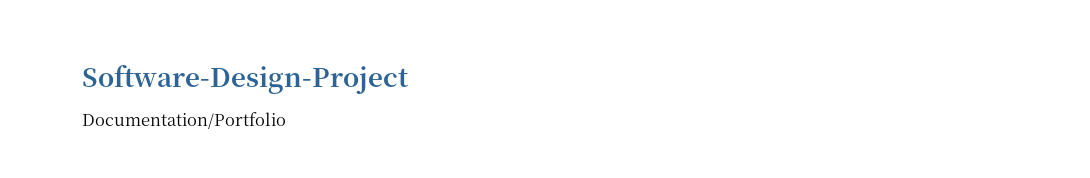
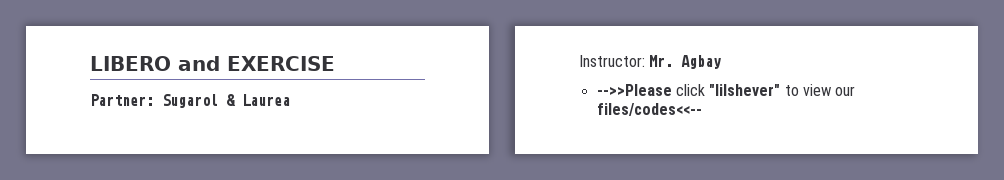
- Software-Design-Project
- Documentation/Portfolio
+ LIBERO and EXERCISE
+ Partner: Sugarol & Laurea
+ Instructor: Mr. Agbay
+ -->>Please click "lilshever" to view our files/codes<<--

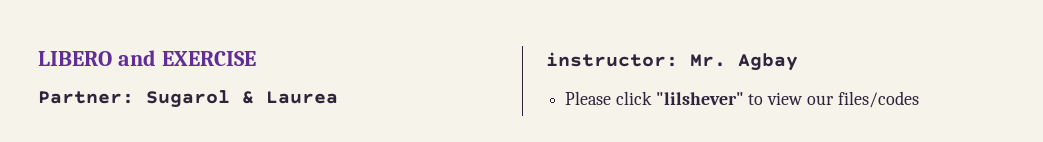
- Instructor: Mr. Agbay
+ instructor: Mr. Agbay
- -->>Please click "lilshever" to view our files/codes<<--
+ Please click "lilshever" to view our files/codes

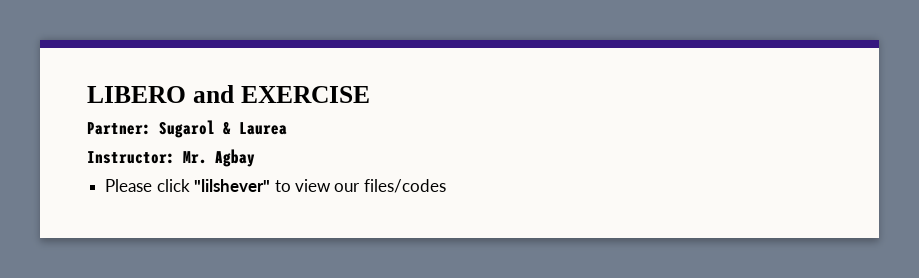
- instructor: Mr. Agbay
+ Instructor: Mr. Agbay

